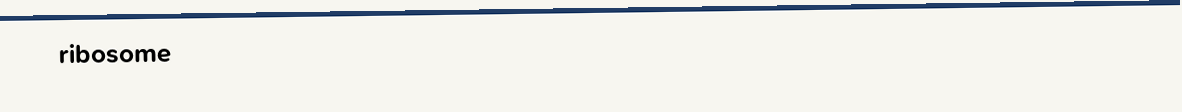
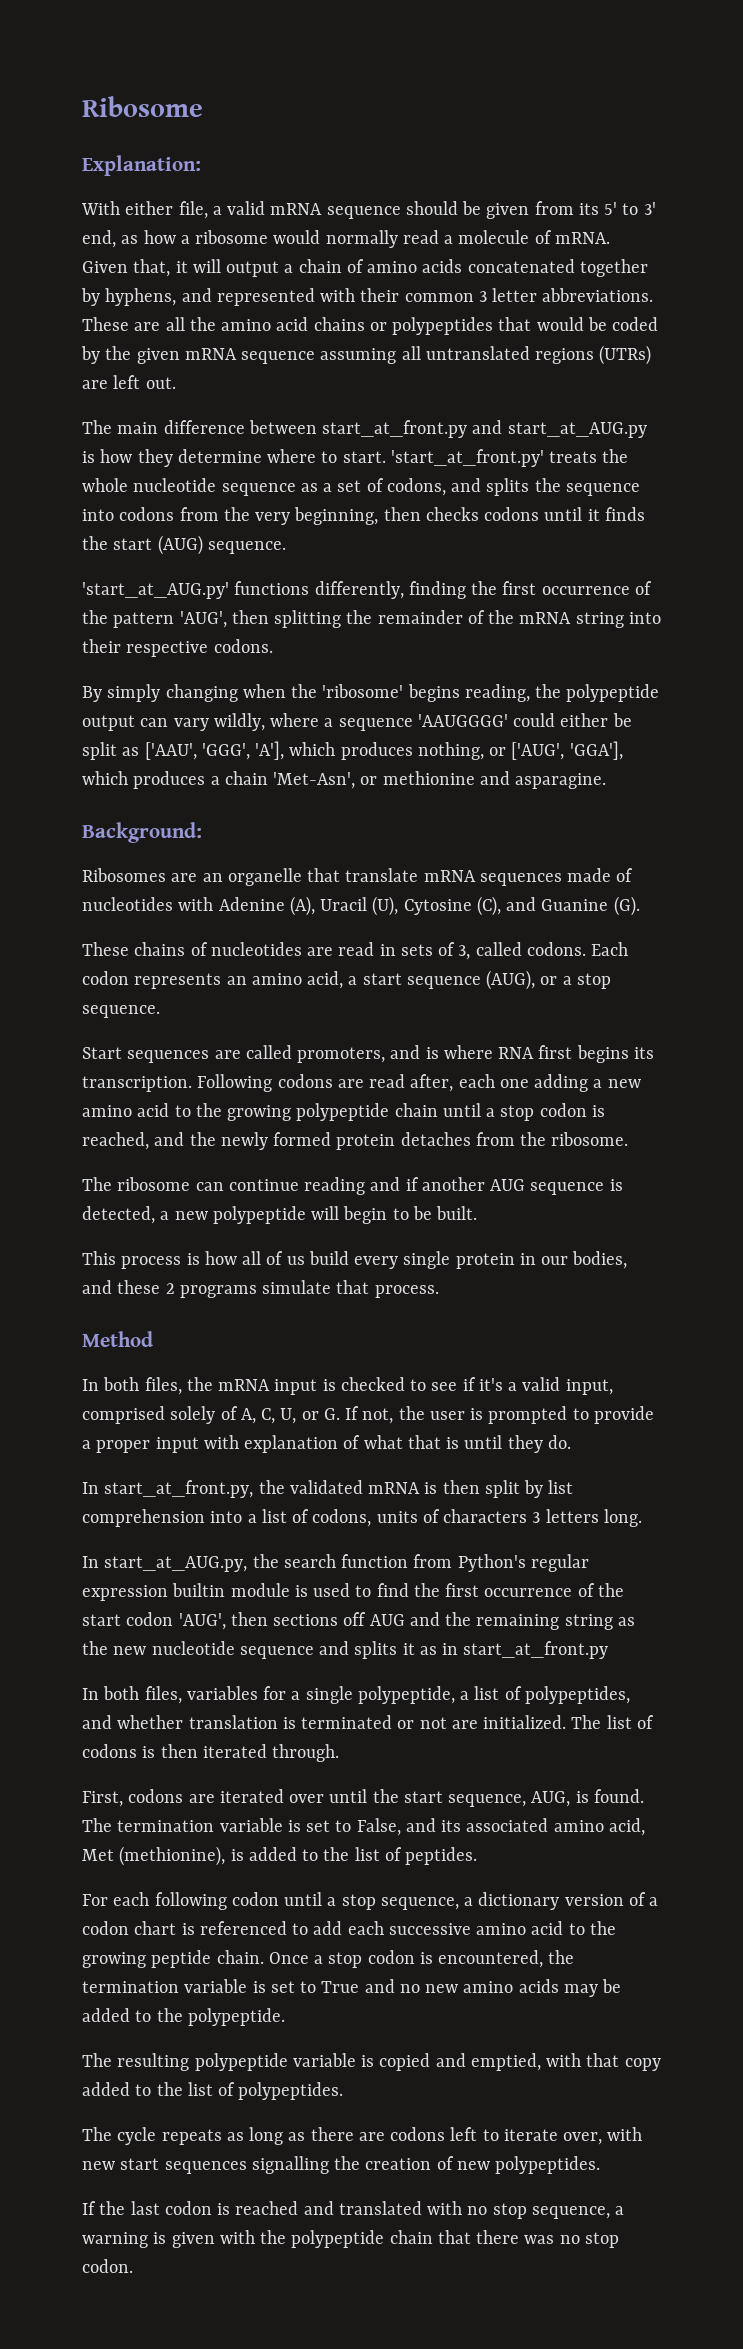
- ribosome
+ Ribosome
+ Explanation:
+ With either file, a valid mRNA sequence should be given from its 5' to 3' end, as how a ribosome would normally read a molecule of mRNA. Given that, it will output a chain of amino acids concatenated together by hyphens, and represented with their common 3 letter abbreviations. These are all the amino acid chains or polypeptides that would be coded by the given mRNA sequence assuming all untranslated regions (UTRs) are left out.
+ The main difference between start_at_front.py and start_at_AUG.py is how they determine where to start. 'start_at_front.py' treats the whole nucleotide sequence as a set of codons, and splits the sequence into codons from the very beginning, then checks codons until it finds the start (AUG) sequence.
+ 'start_at_AUG.py' functions differently, finding the first occurrence of the pattern 'AUG', then splitting the remainder of the mRNA string into their respective codons.
+ By simply changing when the 'ribosome' begins reading, the polypeptide output can vary wildly, where a sequence 'AAUGGGG' could either be split as ['AAU', 'GGG', 'A'], which produces nothing, or ['AUG', 'GGA'], which produces a chain 'Met-Asn', or methionine and asparagine.
+ Background:
+ Ribosomes are an organelle that translate mRNA sequences made of nucleotides with Adenine (A), Uracil (U), Cytosine (C), and Guanine (G).
+ These chains of nucleotides are read in sets of 3, called codons. Each codon represents an amino acid, a start sequence (AUG), or a stop sequence.
+ Start sequences are called promoters, and is where RNA first begins its transcription. Following codons are read after, each one adding a new amino acid to the growing polypeptide chain until a stop codon is reached, and the newly formed protein detaches from the ribosome.
+ The ribosome can continue reading and if another AUG sequence is detected, a new polypeptide will begin to be built.
+ This process is how all of us build every single protein in our bodies, and these 2 programs simulate that process.
+ Method
+ In both files, the mRNA input is checked to see if it's a valid input, comprised solely of A, C, U, or G. If not, the user is prompted to provide a proper input with explanation of what that is until they do.
+ In start_at_front.py, the validated mRNA is then split by list comprehension into a list of codons, units of characters 3 letters long.
+ In start_at_AUG.py, the search function from Python's regular expression builtin module is used to find the first occurrence of the start codon 'AUG', then sections off AUG and the remaining string as the new nucleotide sequence and splits it as in start_at_front.py
+ In both files, variables for a single polypeptide, a list of polypeptides, and whether translation is terminated or not are initialized. The list of codons is then iterated through.
+ First, codons are iterated over until the start sequence, AUG, is found. The termination variable is set to False, and its associated amino acid, Met (methionine), is added to the list of peptides.
+ For each following codon until a stop sequence, a dictionary version of a codon chart is referenced to add each successive amino acid to the growing peptide chain. Once a stop codon is encountered, the termination variable is set to True and no new amino acids may be added to the polypeptide.
+ The resulting polypeptide variable is copied and emptied, with that copy added to the list of polypeptides.
+ The cycle repeats as long as there are codons left to iterate over, with new start sequences signalling the creation of new polypeptides.
+ If the last codon is reached and translated with no stop sequence, a warning is given with the polypeptide chain that there was no stop codon.

